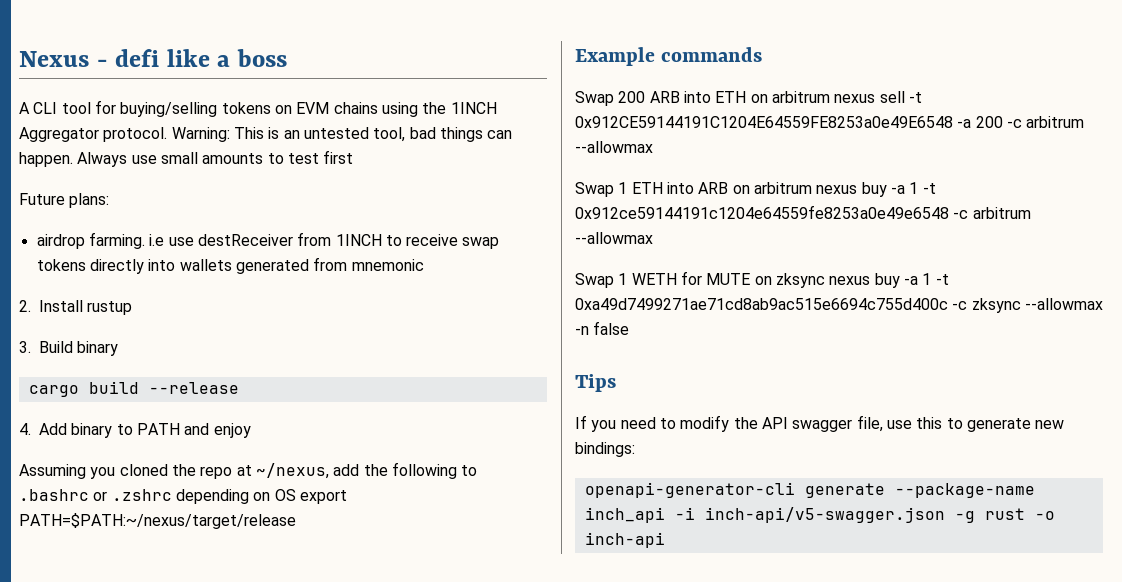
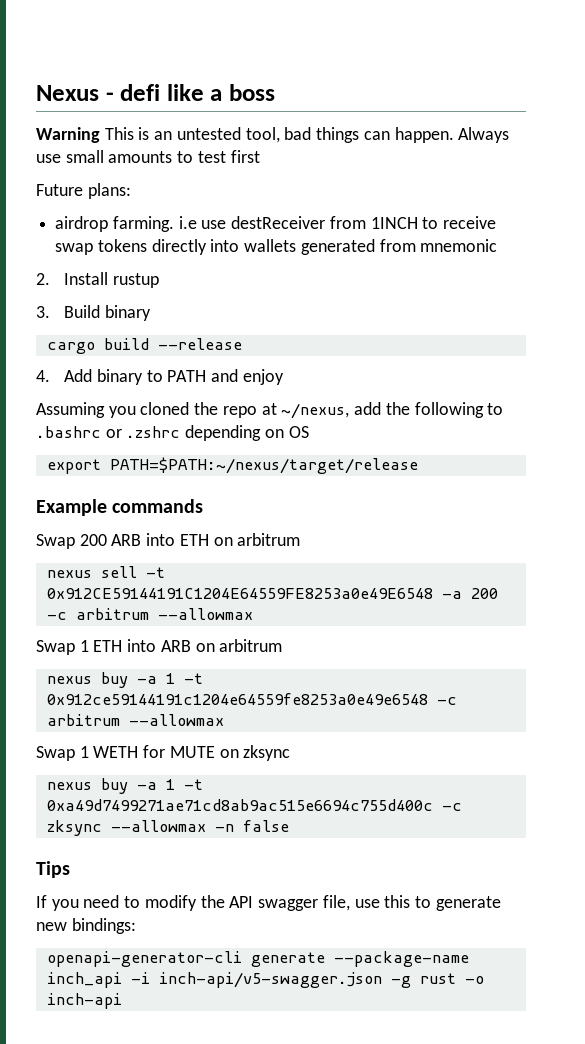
- A CLI tool for buying/selling tokens on EVM chains using the 1INCH Aggregator protocol. Warning: This is an untested tool, bad things can happen.
+ Warning This is an untested tool, bad things can happen.
- Assuming you cloned the repo at ~/nexus, add the following to .bashrc or .zshrc depending on OS export PATH=$PATH:~/nexus/target/release
+ Assuming you cloned the repo at ~/nexus, add the following to .bashrc or .zshrc depending on OS
+ export PATH=$PATH:~/nexus/target/release
- Swap 200 ARB into ETH on arbitrum nexus sell -t 0x912CE59144191C1204E64559FE8253a0e49E6548 -a 200 -c arbitrum --allowmax
+ Swap 200 ARB into ETH on arbitrum
+ nexus sell -t 0x912CE59144191C1204E64559FE8253a0e49E6548 -a 200 -c arbitrum --allowmax
- Swap 1 ETH into ARB on arbitrum nexus buy -a 1 -t 0x912ce59144191c1204e64559fe8253a0e49e6548 -c arbitrum --allowmax
+ Swap 1 ETH into ARB on arbitrum
+ nexus buy -a 1 -t 0x912ce59144191c1204e64559fe8253a0e49e6548 -c arbitrum --allowmax
- Swap 1 WETH for MUTE on zksync nexus buy -a 1 -t 0xa49d7499271ae71cd8ab9ac515e6694c755d400c -c zksync --allowmax -n false
+ Swap 1 WETH for MUTE on zksync
+ nexus buy -a 1 -t 0xa49d7499271ae71cd8ab9ac515e6694c755d400c -c zksync --allowmax -n false

